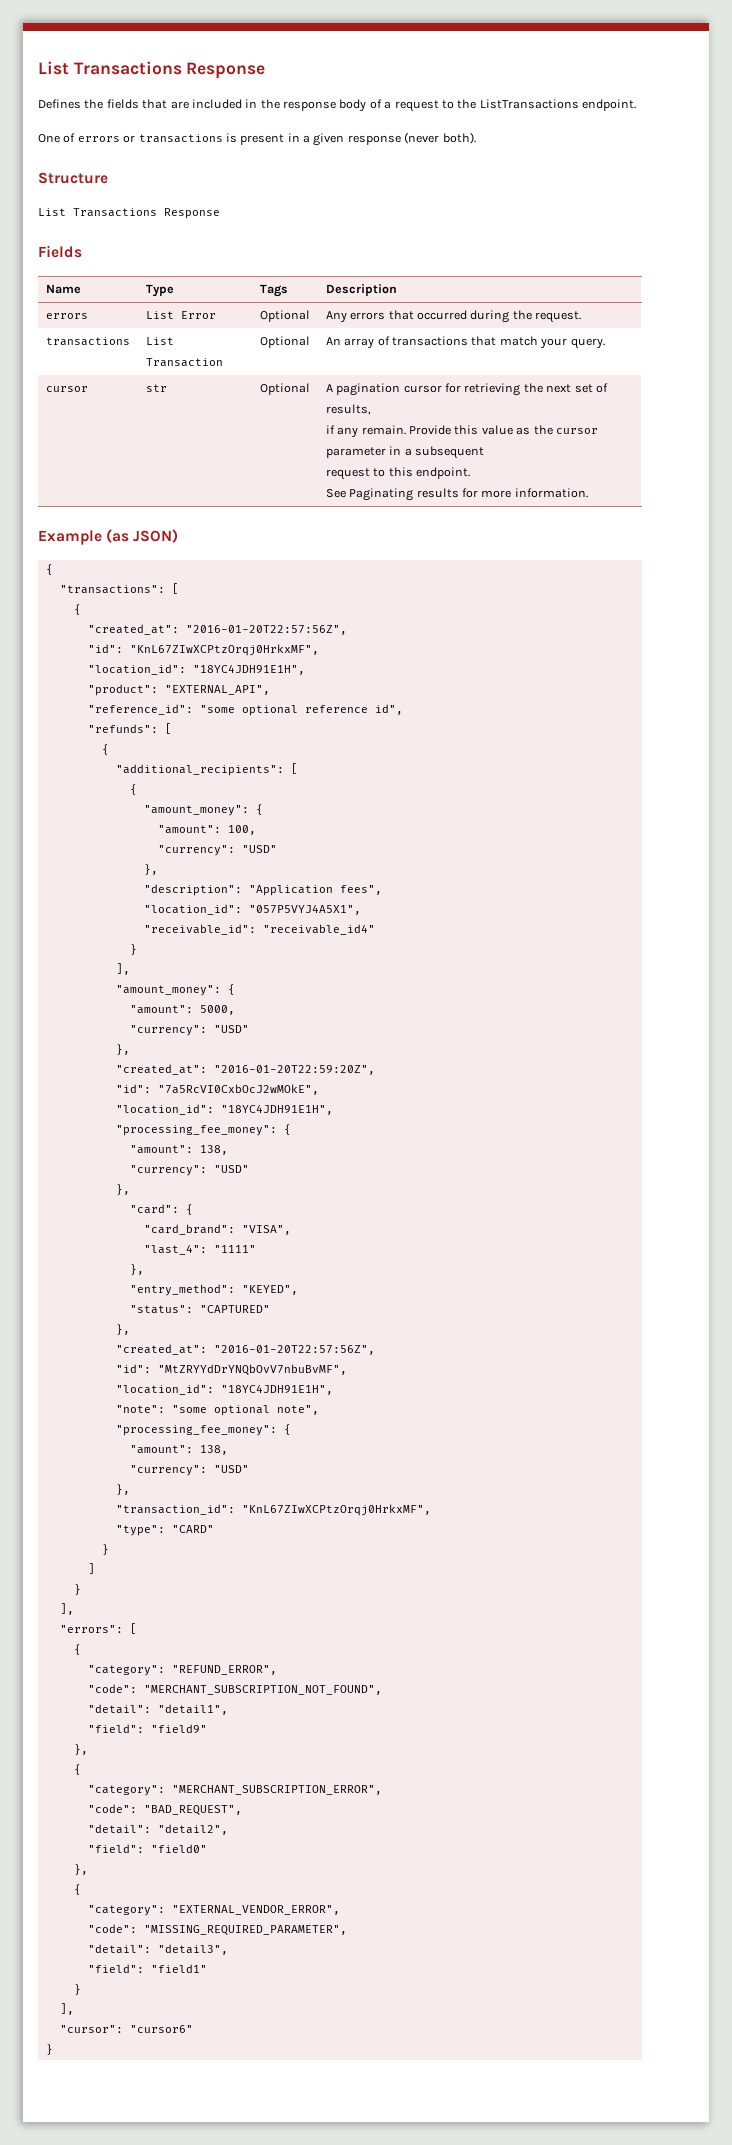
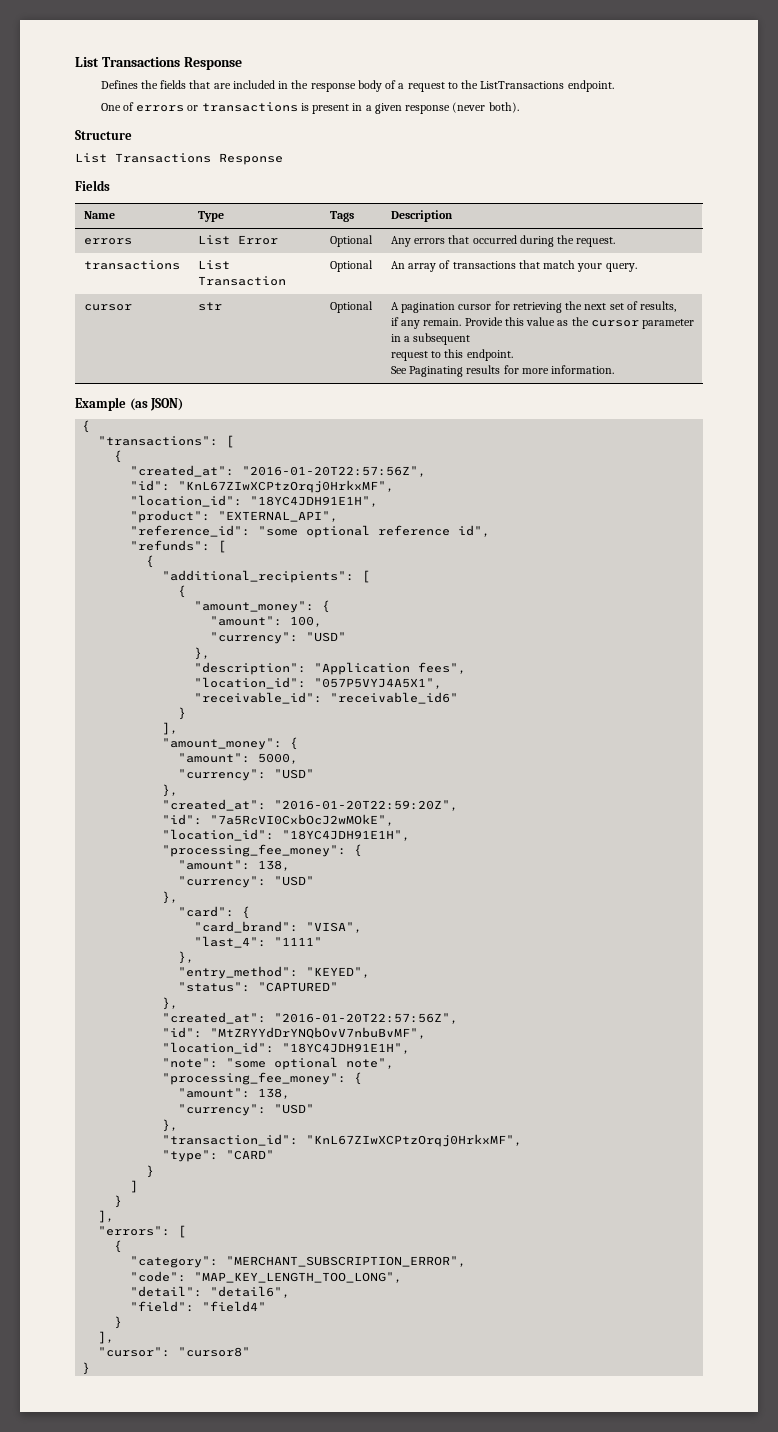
- "receivable_id": "receivable_id4"
+ "receivable_id": "receivable_id6"
- "category": "REFUND_ERROR",
- "code": "MERCHANT_SUBSCRIPTION_NOT_FOUND",
- "detail": "detail1",
- "field": "field9"
- },
- {
- "code": "BAD_REQUEST",
- "detail": "detail2",
- "field": "field0"
- },
- {
- "category": "EXTERNAL_VENDOR_ERROR",
- "code": "MISSING_REQUIRED_PARAMETER",
- "detail": "detail3",
- "field": "field1"
+ "code": "MAP_KEY_LENGTH_TOO_LONG",
+ "detail": "detail6",
+ "field": "field4"
- "cursor": "cursor6"
+ "cursor": "cursor8"

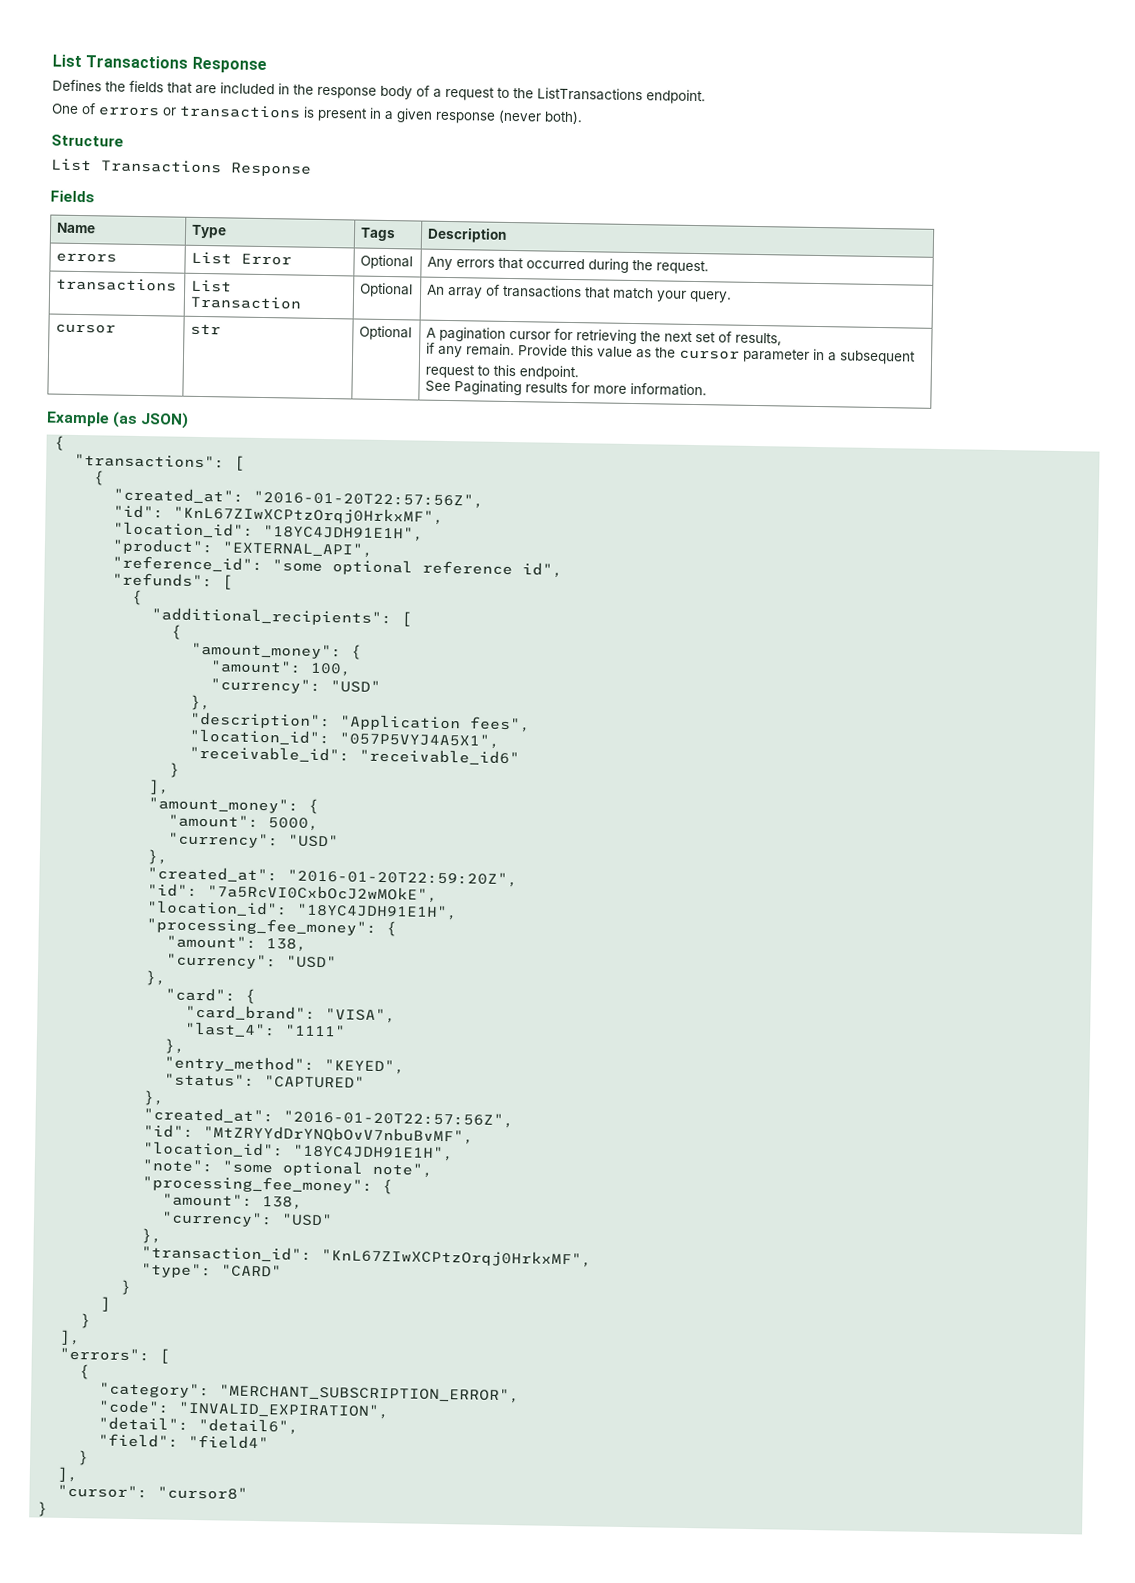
- "code": "MAP_KEY_LENGTH_TOO_LONG",
+ "code": "INVALID_EXPIRATION",

